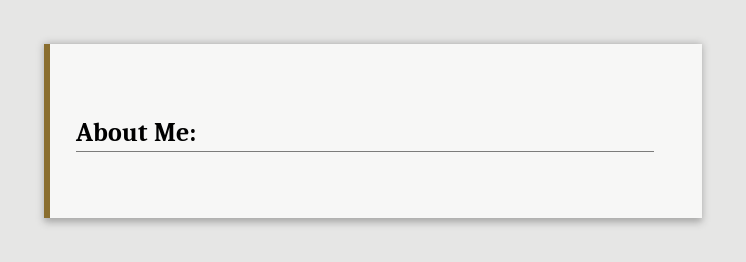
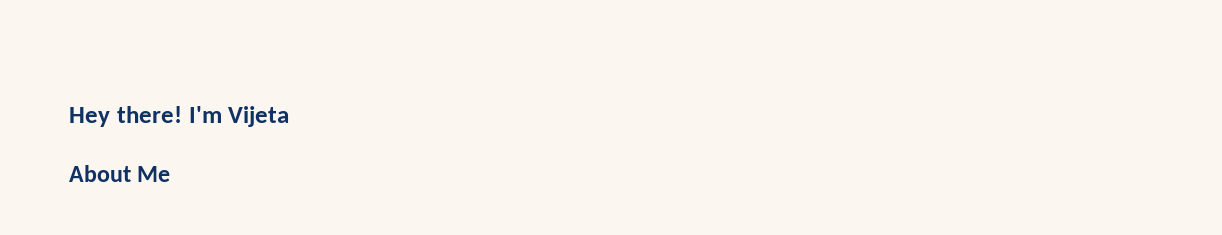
- About Me:
+ Hey there! I'm Vijeta
+ About Me

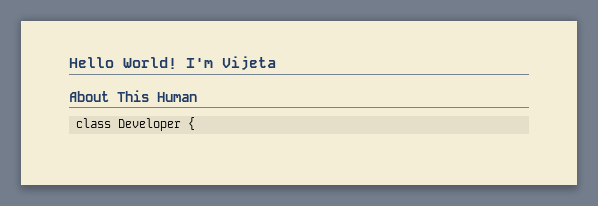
- Hey there!
+ Hello World!
- About Me
+ About This Human
+ class Developer {

